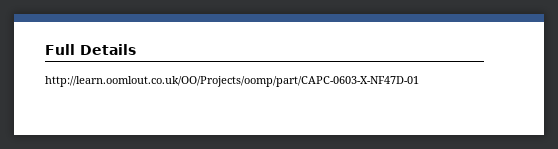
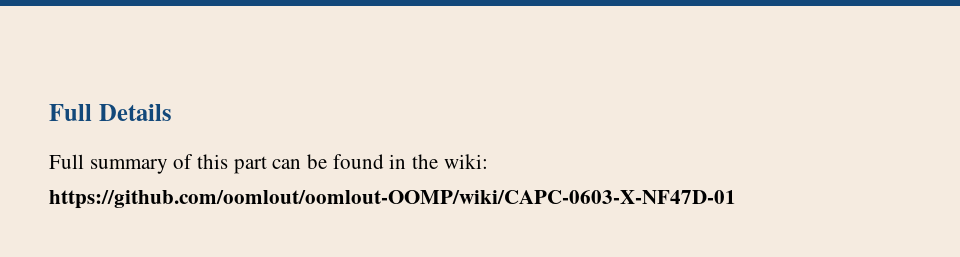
- http://learn.oomlout.co.uk/OO/Projects/oomp/part/CAPC-0603-X-NF47D-01
+ Full summary of this part can be found in the wiki:
+ https://github.com/oomlout/oomlout-OOMP/wiki/CAPC-0603-X-NF47D-01

